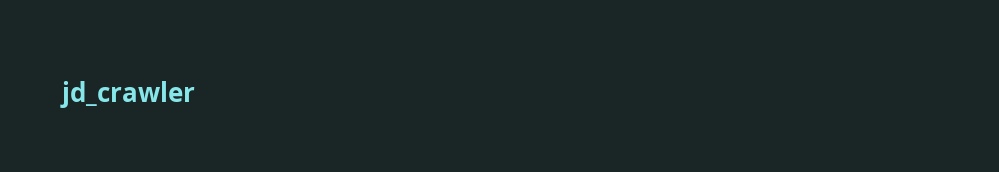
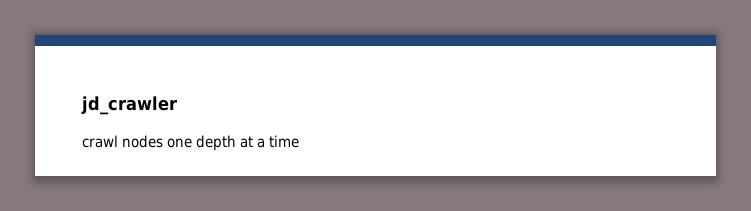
+ crawl nodes one depth at a time

